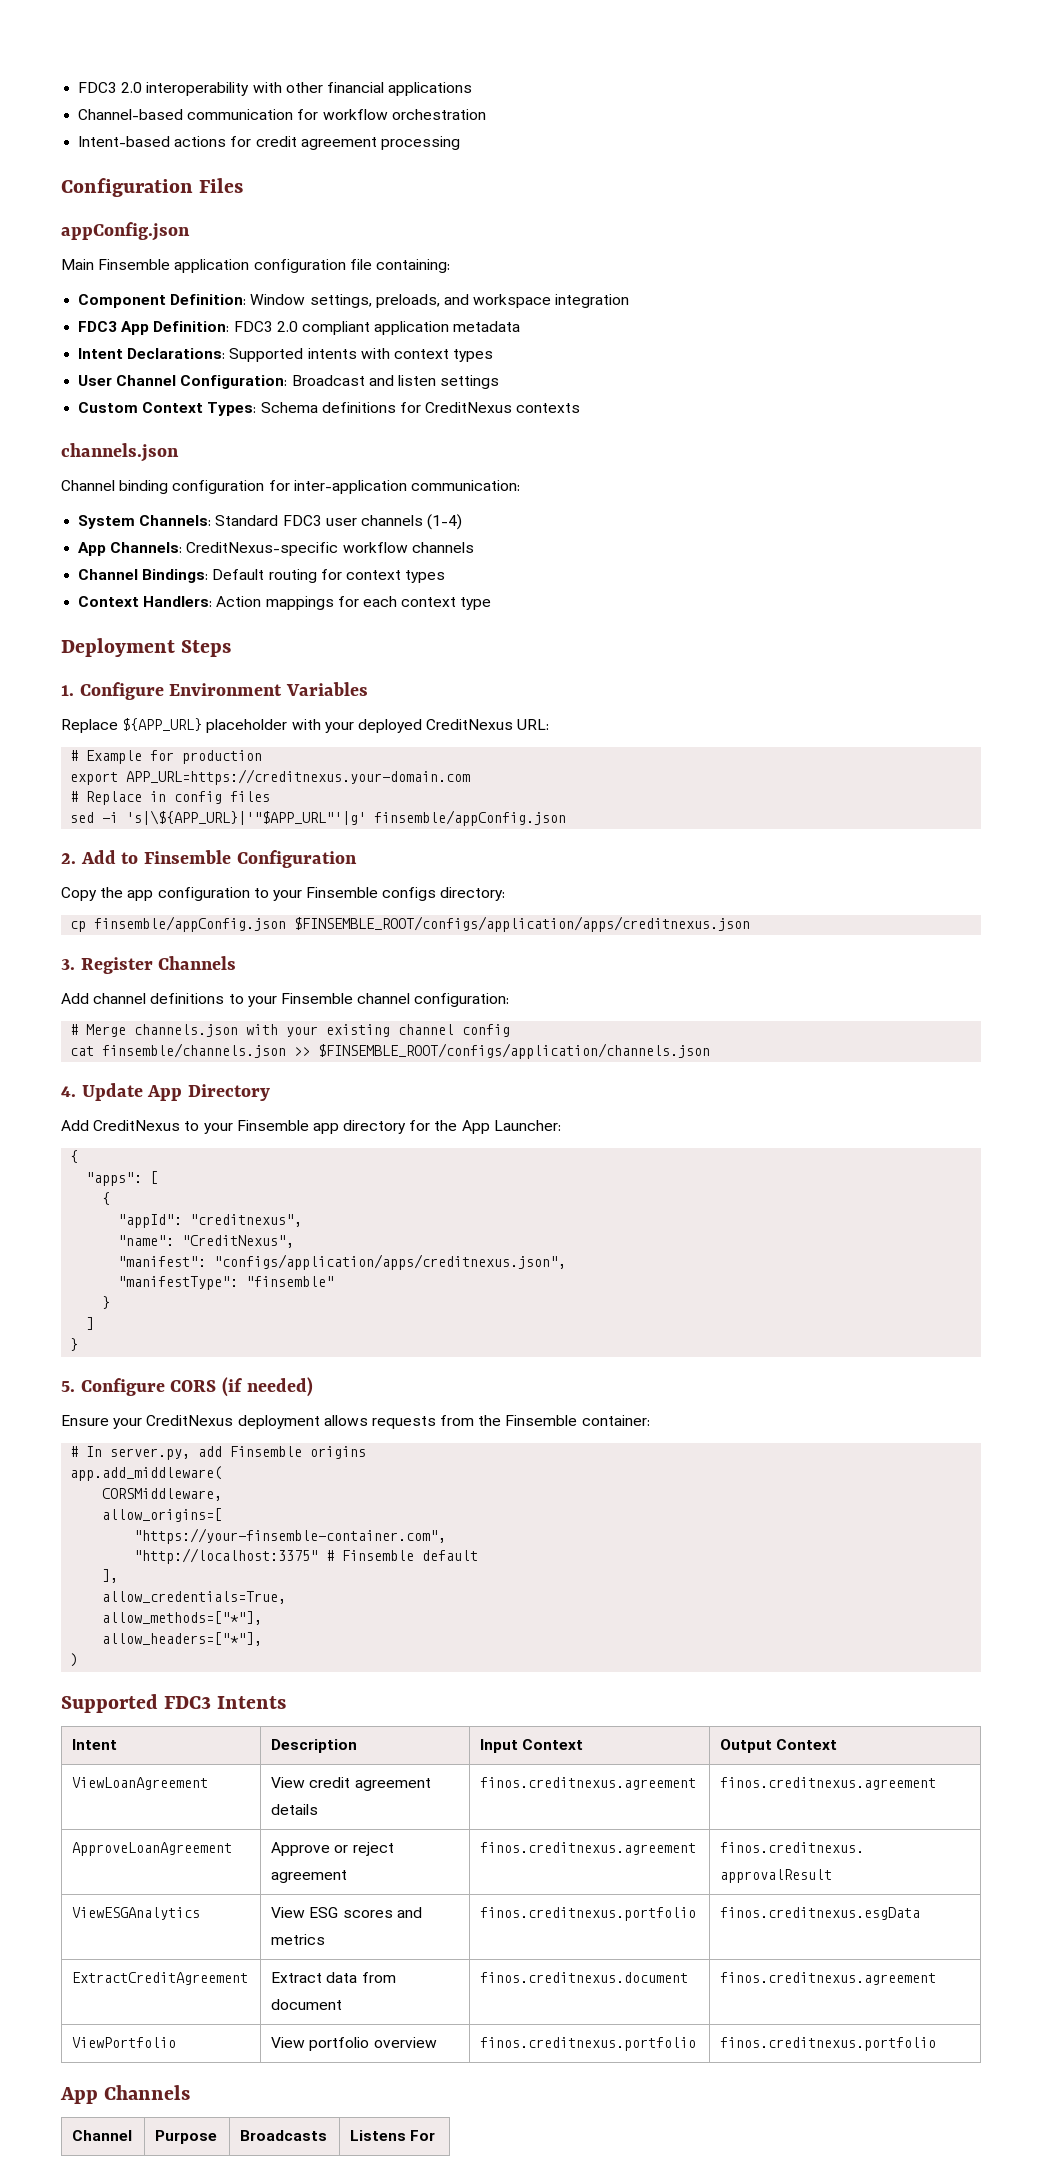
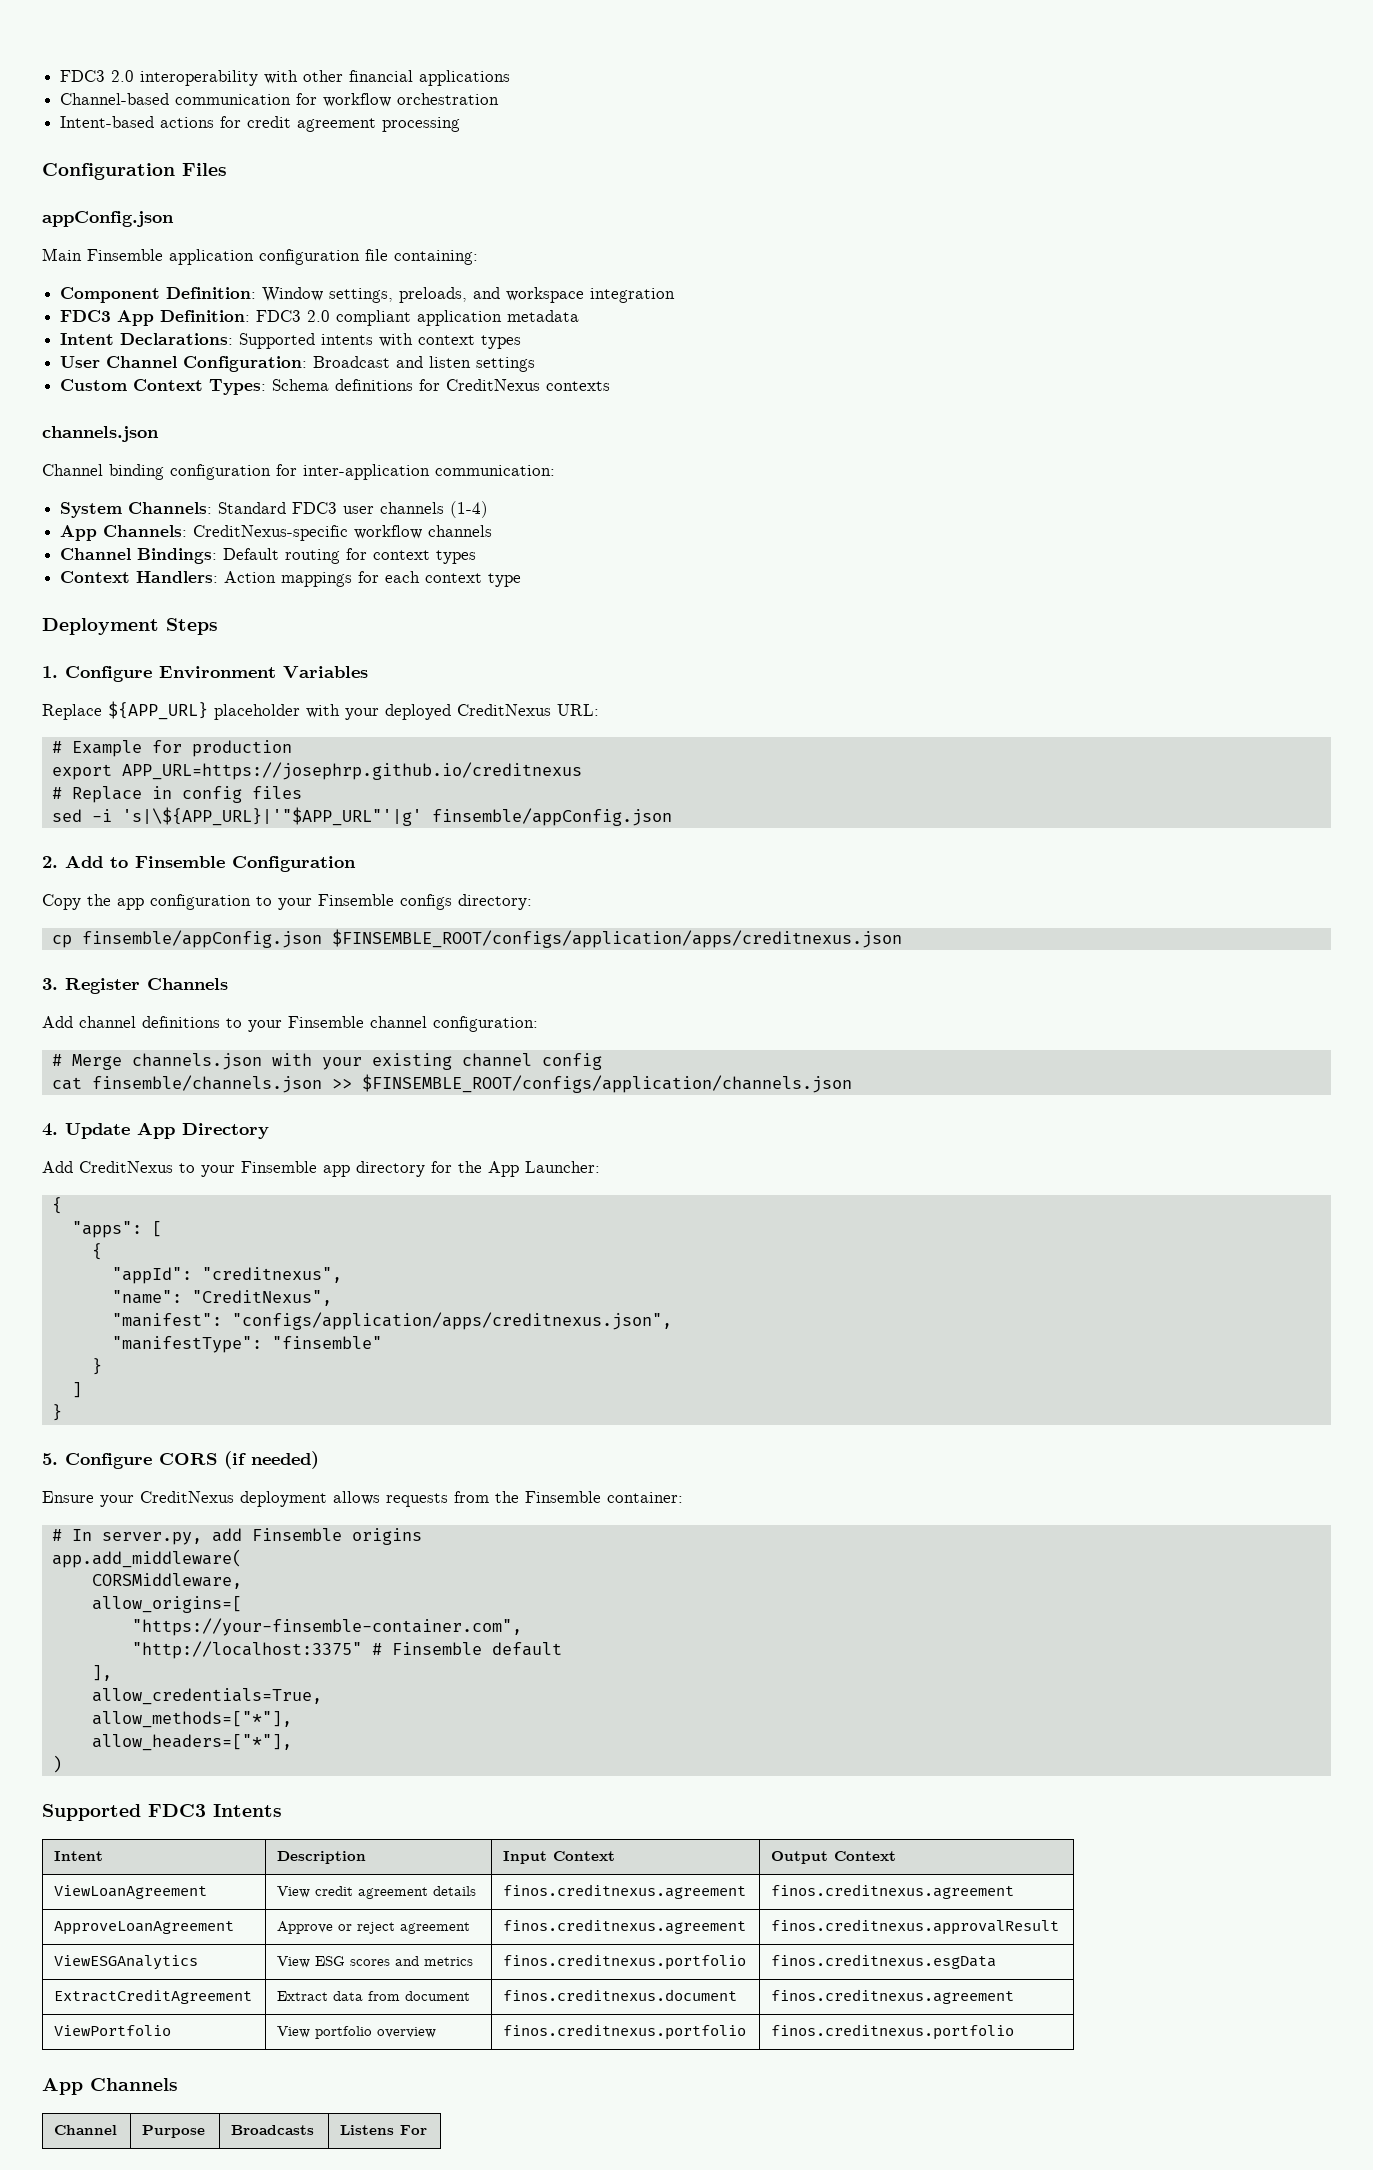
- export APP_URL=https://creditnexus.your-domain.com
+ export APP_URL=https://josephrp.github.io/creditnexus

